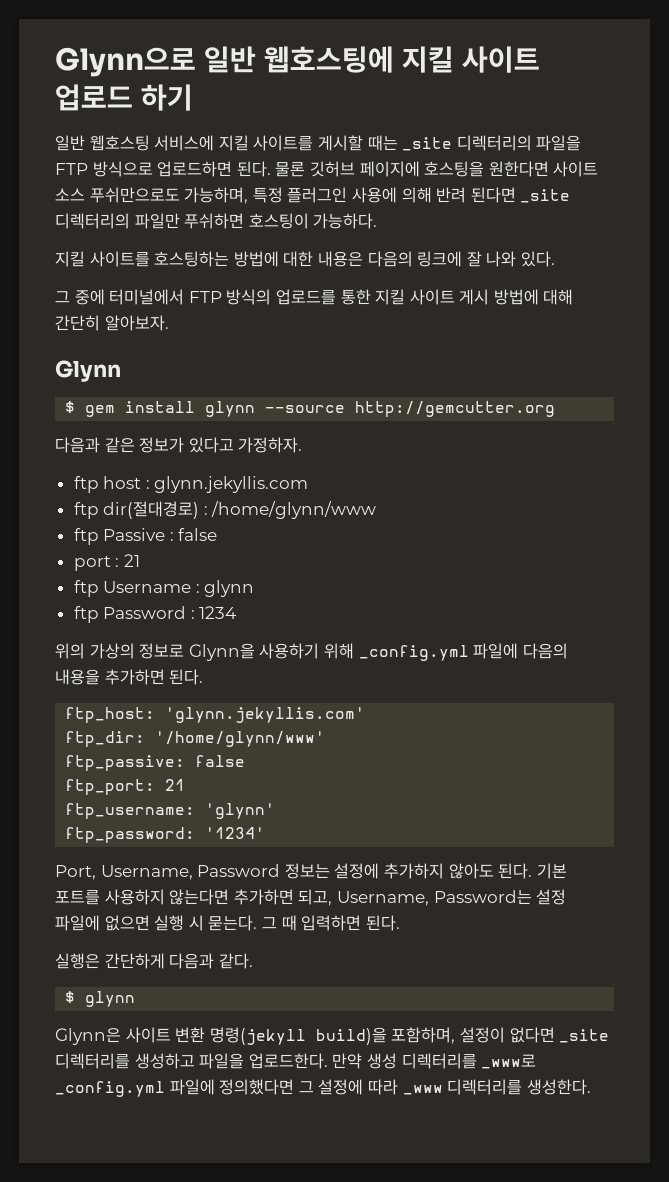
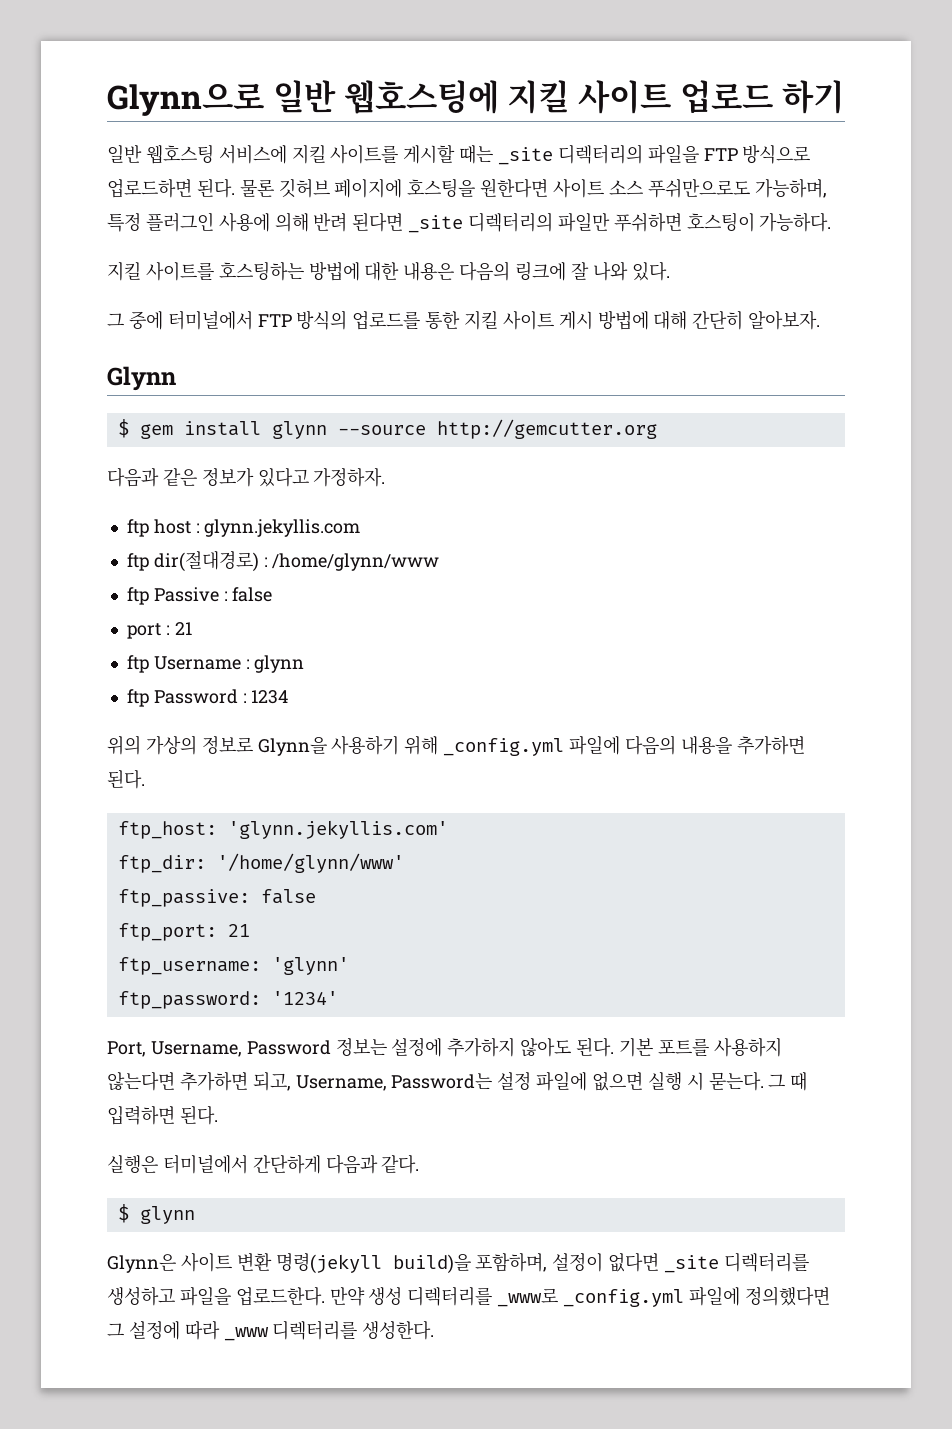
- 실행은 간단하게 다음과 같다.
+ 실행은 터미널에서 간단하게 다음과 같다.

